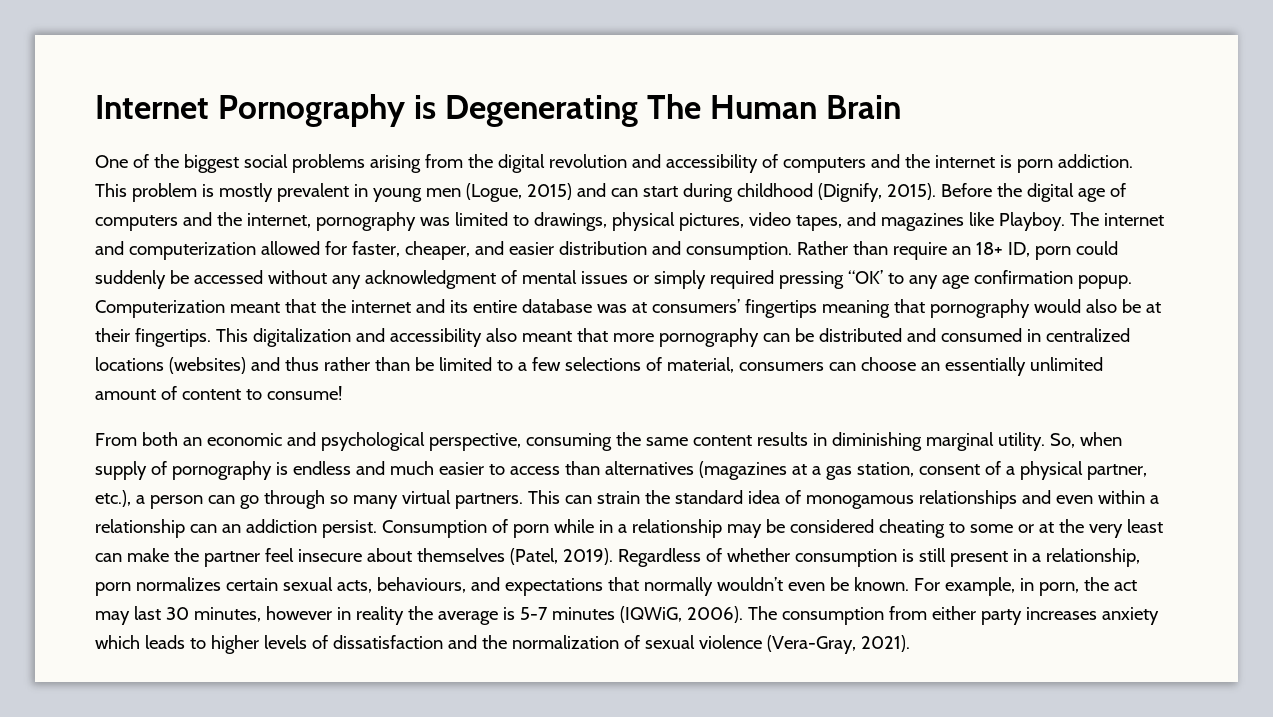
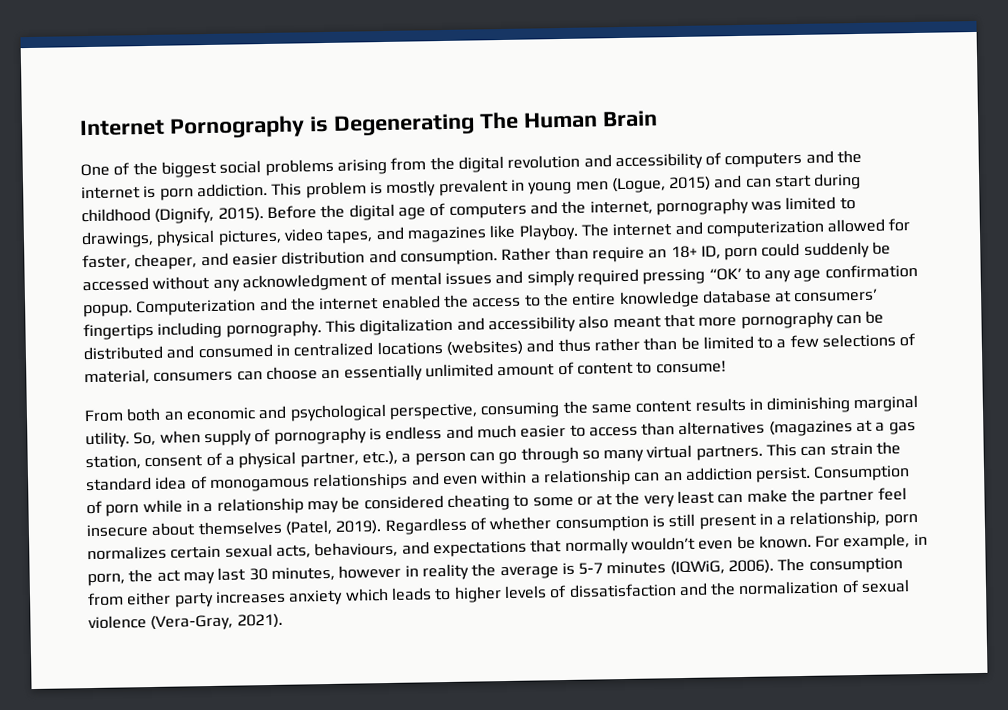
- Rather than require an 18+ ID, porn could suddenly be accessed without any acknowledgment of mental issues or simply required pressing “OK’ to any age confirmation popup.
+ Rather than require an 18+ ID, porn could suddenly be accessed without any acknowledgment of mental issues and simply required pressing “OK’ to any age confirmation popup.
- Computerization meant that the internet and its entire database was at consumers’ fingertips meaning that pornography would also be at their fingertips.
+ Computerization and the internet enabled the access to the entire knowledge database at consumers’ fingertips including pornography.

